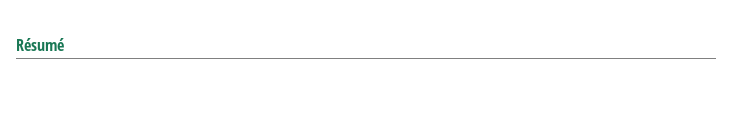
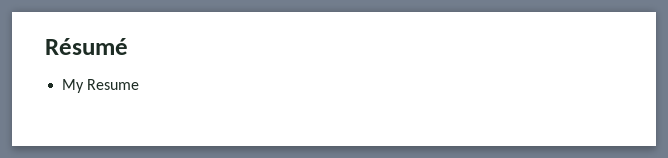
+ My Resume

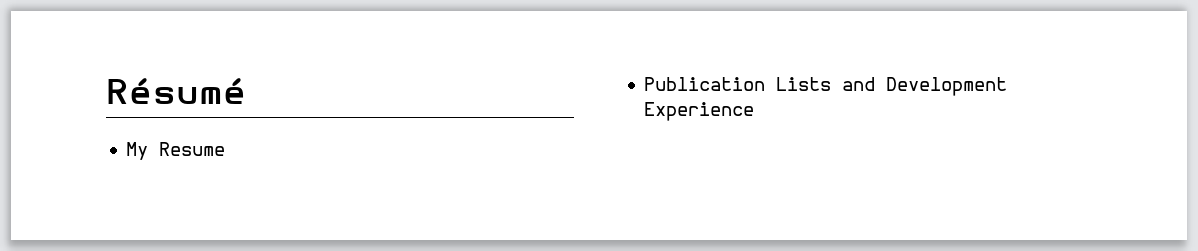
+ Publication Lists and Development Experience

